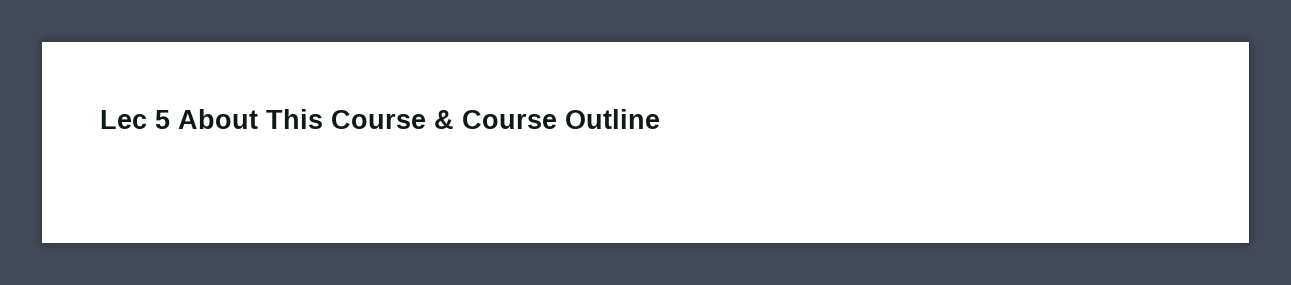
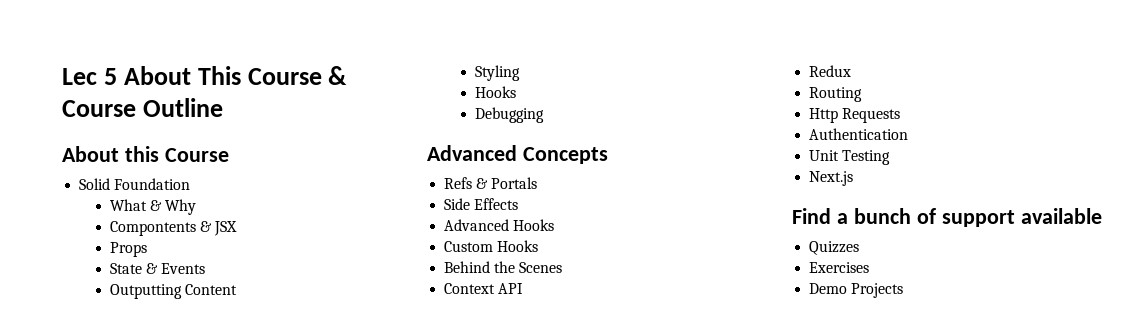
+ About this Course
+ Solid Foundation
+ What & Why
+ Compontents & JSX
+ Props
+ State & Events
+ Outputting Content
+ Styling
+ Hooks
+ Debugging
+ Advanced Concepts
+ Refs & Portals
+ Side Effects
+ Advanced Hooks
+ Custom Hooks
+ Behind the Scenes
+ Context API
+ Redux
+ Routing
+ Http Requests
+ Authentication
+ Unit Testing
+ Next.js
+ Find a bunch of support available
+ Quizzes
+ Exercises
+ Demo Projects

